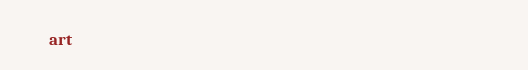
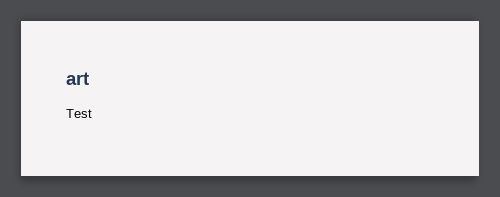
+ Test

